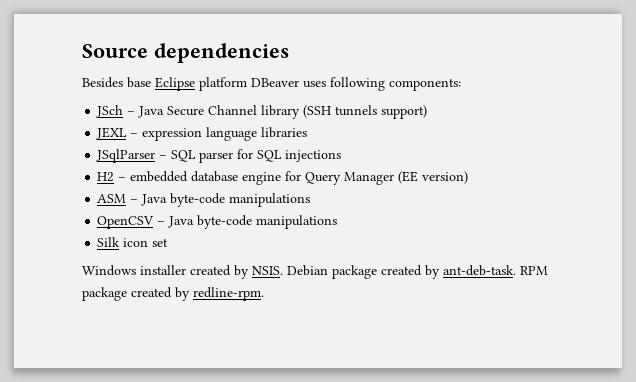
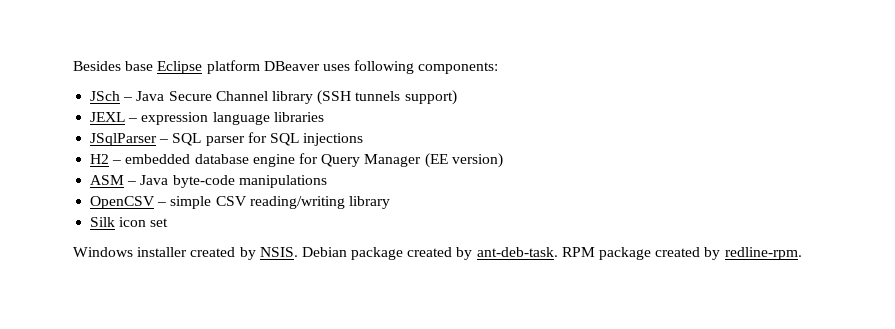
- Source dependencies
- OpenCSV – Java byte-code manipulations
+ OpenCSV – simple CSV reading/writing library

